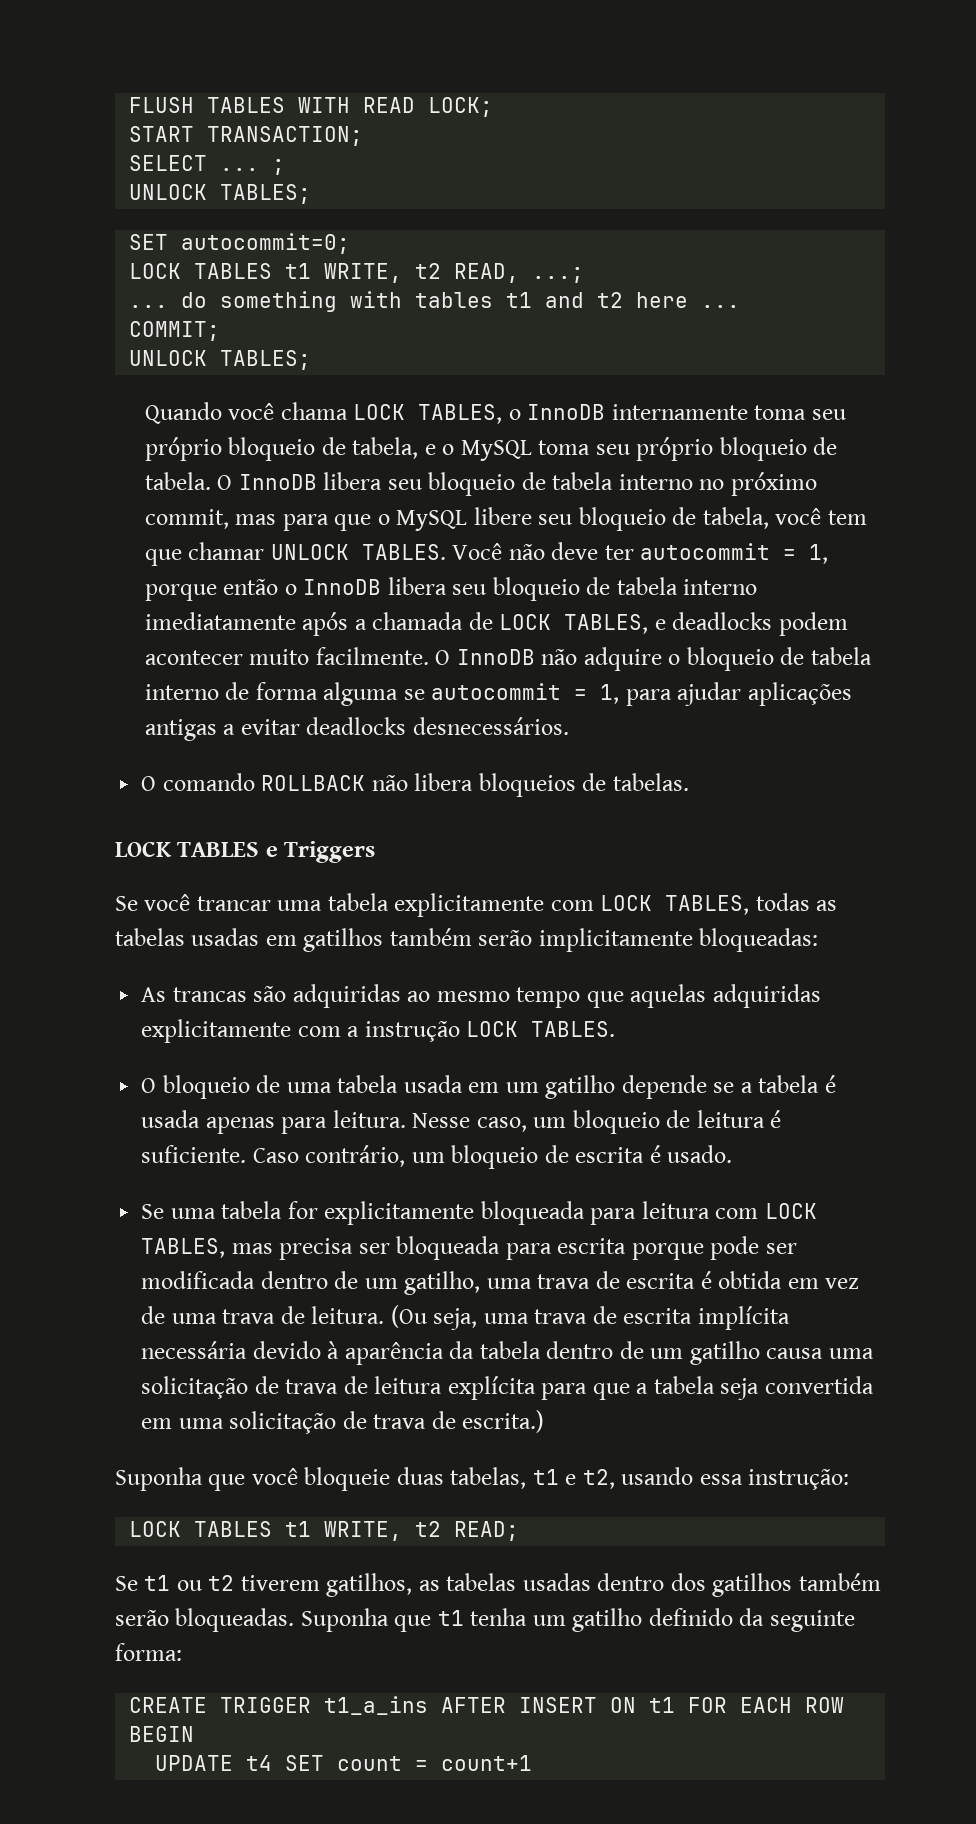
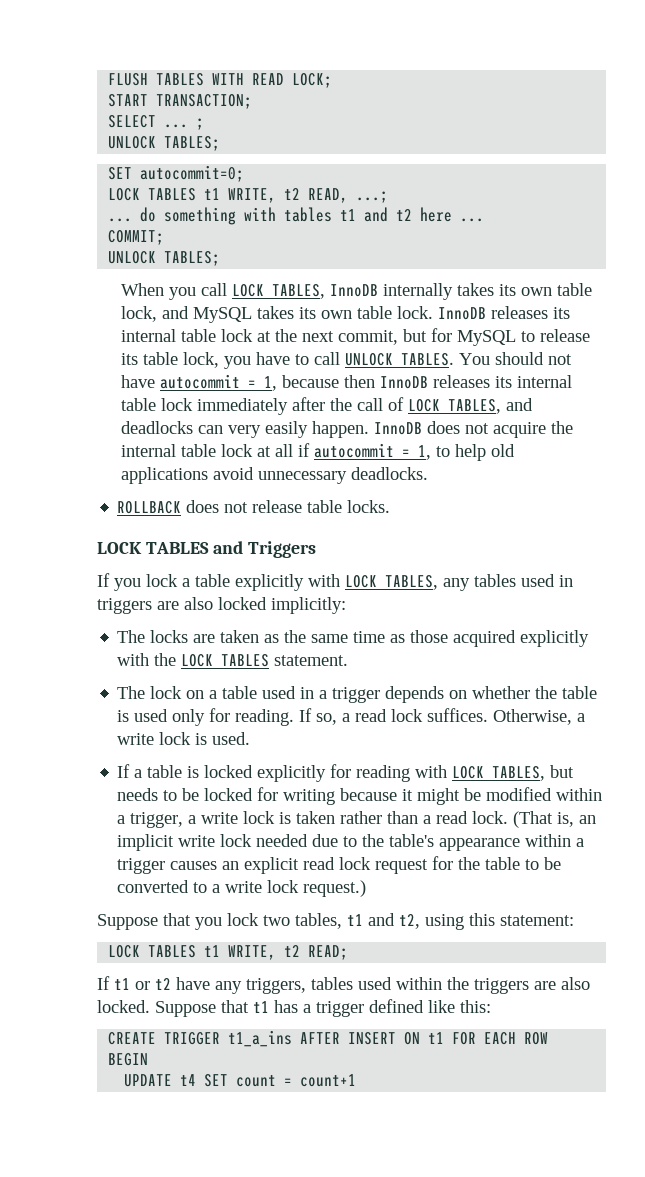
- Quando você chama LOCK TABLES, o InnoDB internamente toma seu próprio bloqueio de tabela, e o MySQL toma seu próprio bloqueio de tabela. O InnoDB libera seu bloqueio de tabela interno no próximo commit, mas para que o MySQL libere seu bloqueio de tabela, você tem que chamar UNLOCK TABLES. Você não deve ter autocommit = 1, porque então o InnoDB libera seu bloqueio de tabela interno imediatamente após a chamada de LOCK TABLES, e deadlocks podem acontecer muito facilmente. O InnoDB não adquire o bloqueio de tabela interno de forma alguma se autocommit = 1, para ajudar aplicações antigas a evitar deadlocks desnecessários.
- O comando ROLLBACK não libera bloqueios de tabelas.
- LOCK TABLES e Triggers
+ When you call LOCK TABLES, InnoDB internally takes its own table lock, and MySQL takes its own table lock. InnoDB releases its internal table lock at the next commit, but for MySQL to release its table lock, you have to call UNLOCK TABLES. You should not have autocommit = 1, because then InnoDB releases its internal table lock immediately after the call of LOCK TABLES, and deadlocks can very easily happen. InnoDB does not acquire the internal table lock at all if autocommit = 1, to help old applications avoid unnecessary deadlocks.
+ ROLLBACK does not release table locks.
+ LOCK TABLES and Triggers
- Se você trancar uma tabela explicitamente com LOCK TABLES, todas as tabelas usadas em gatilhos também serão implicitamente bloqueadas:
- As trancas são adquiridas ao mesmo tempo que aquelas adquiridas explicitamente com a instrução LOCK TABLES.
- O bloqueio de uma tabela usada em um gatilho depende se a tabela é usada apenas para leitura. Nesse caso, um bloqueio de leitura é suficiente. Caso contrário, um bloqueio de escrita é usado.
- Se uma tabela for explicitamente bloqueada para leitura com LOCK TABLES, mas precisa ser bloqueada para escrita porque pode ser modificada dentro de um gatilho, uma trava de escrita é obtida em vez de uma trava de leitura. (Ou seja, uma trava de escrita implícita necessária devido à aparência da tabela dentro de um gatilho causa uma solicitação de trava de leitura explícita para que a tabela seja convertida em uma solicitação de trava de escrita.)
- Suponha que você bloqueie duas tabelas, t1 e t2, usando essa instrução:
+ If you lock a table explicitly with LOCK TABLES, any tables used in triggers are also locked implicitly:
+ The locks are taken as the same time as those acquired explicitly with the LOCK TABLES statement.
+ The lock on a table used in a trigger depends on whether the table is used only for reading. If so, a read lock suffices. Otherwise, a write lock is used.
+ If a table is locked explicitly for reading with LOCK TABLES, but needs to be locked for writing because it might be modified within a trigger, a write lock is taken rather than a read lock. (That is, an implicit write lock needed due to the table's appearance within a trigger causes an explicit read lock request for the table to be converted to a write lock request.)
+ Suppose that you lock two tables, t1 and t2, using this statement:
- Se t1 ou t2 tiverem gatilhos, as tabelas usadas dentro dos gatilhos também serão bloqueadas. Suponha que t1 tenha um gatilho definido da seguinte forma:
+ If t1 or t2 have any triggers, tables used within the triggers are also locked. Suppose that t1 has a trigger defined like this:

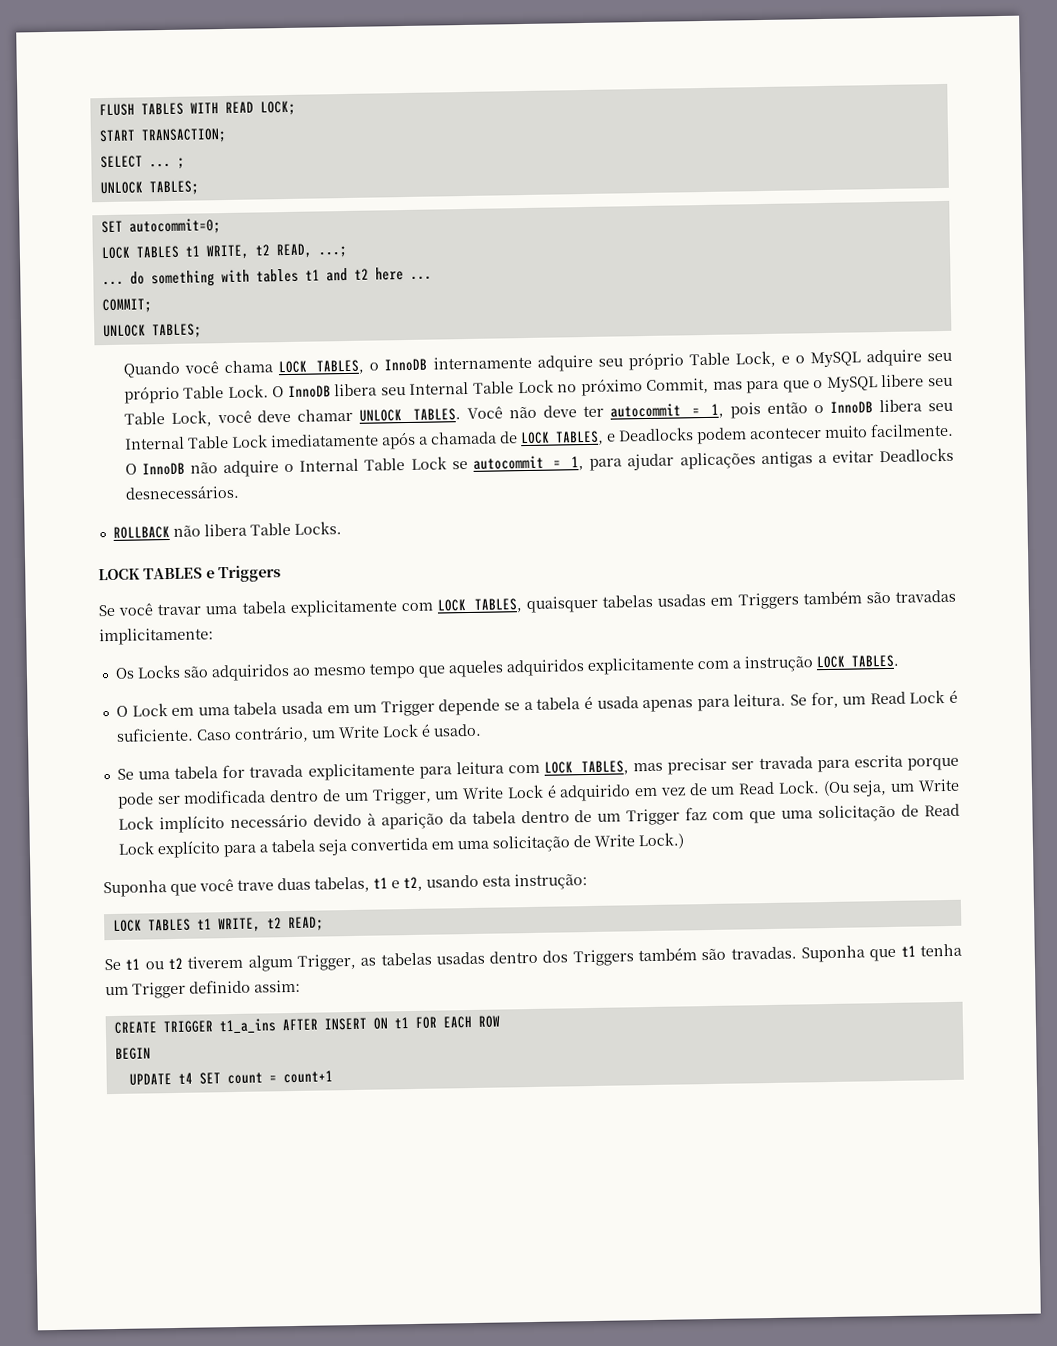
- When you call LOCK TABLES, InnoDB internally takes its own table lock, and MySQL takes its own table lock. InnoDB releases its internal table lock at the next commit, but for MySQL to release its table lock, you have to call UNLOCK TABLES. You should not have autocommit = 1, because then InnoDB releases its internal table lock immediately after the call of LOCK TABLES, and deadlocks can very easily happen. InnoDB does not acquire the internal table lock at all if autocommit = 1, to help old applications avoid unnecessary deadlocks.
- ROLLBACK does not release table locks.
- LOCK TABLES and Triggers
+ Quando você chama LOCK TABLES, o InnoDB internamente adquire seu próprio Table Lock, e o MySQL adquire seu próprio Table Lock. O InnoDB libera seu Internal Table Lock no próximo Commit, mas para que o MySQL libere seu Table Lock, você deve chamar UNLOCK TABLES. Você não deve ter autocommit = 1, pois então o InnoDB libera seu Internal Table Lock imediatamente após a chamada de LOCK TABLES, e Deadlocks podem acontecer muito facilmente. O InnoDB não adquire o Internal Table Lock se autocommit = 1, para ajudar aplicações antigas a evitar Deadlocks desnecessários.
+ ROLLBACK não libera Table Locks.
+ LOCK TABLES e Triggers
- If you lock a table explicitly with LOCK TABLES, any tables used in triggers are also locked implicitly:
- The locks are taken as the same time as those acquired explicitly with the LOCK TABLES statement.
- The lock on a table used in a trigger depends on whether the table is used only for reading. If so, a read lock suffices. Otherwise, a write lock is used.
- If a table is locked explicitly for reading with LOCK TABLES, but needs to be locked for writing because it might be modified within a trigger, a write lock is taken rather than a read lock. (That is, an implicit write lock needed due to the table's appearance within a trigger causes an explicit read lock request for the table to be converted to a write lock request.)
- Suppose that you lock two tables, t1 and t2, using this statement:
+ Se você travar uma tabela explicitamente com LOCK TABLES, quaisquer tabelas usadas em Triggers também são travadas implicitamente:
+ Os Locks são adquiridos ao mesmo tempo que aqueles adquiridos explicitamente com a instrução LOCK TABLES.
+ O Lock em uma tabela usada em um Trigger depende se a tabela é usada apenas para leitura. Se for, um Read Lock é suficiente. Caso contrário, um Write Lock é usado.
+ Se uma tabela for travada explicitamente para leitura com LOCK TABLES, mas precisar ser travada para escrita porque pode ser modificada dentro de um Trigger, um Write Lock é adquirido em vez de um Read Lock. (Ou seja, um Write Lock implícito necessário devido à aparição da tabela dentro de um Trigger faz com que uma solicitação de Read Lock explícito para a tabela seja convertida em uma solicitação de Write Lock.)
+ Suponha que você trave duas tabelas, t1 e t2, usando esta instrução:
- If t1 or t2 have any triggers, tables used within the triggers are also locked. Suppose that t1 has a trigger defined like this:
+ Se t1 ou t2 tiverem algum Trigger, as tabelas usadas dentro dos Triggers também são travadas. Suponha que t1 tenha um Trigger definido assim:

